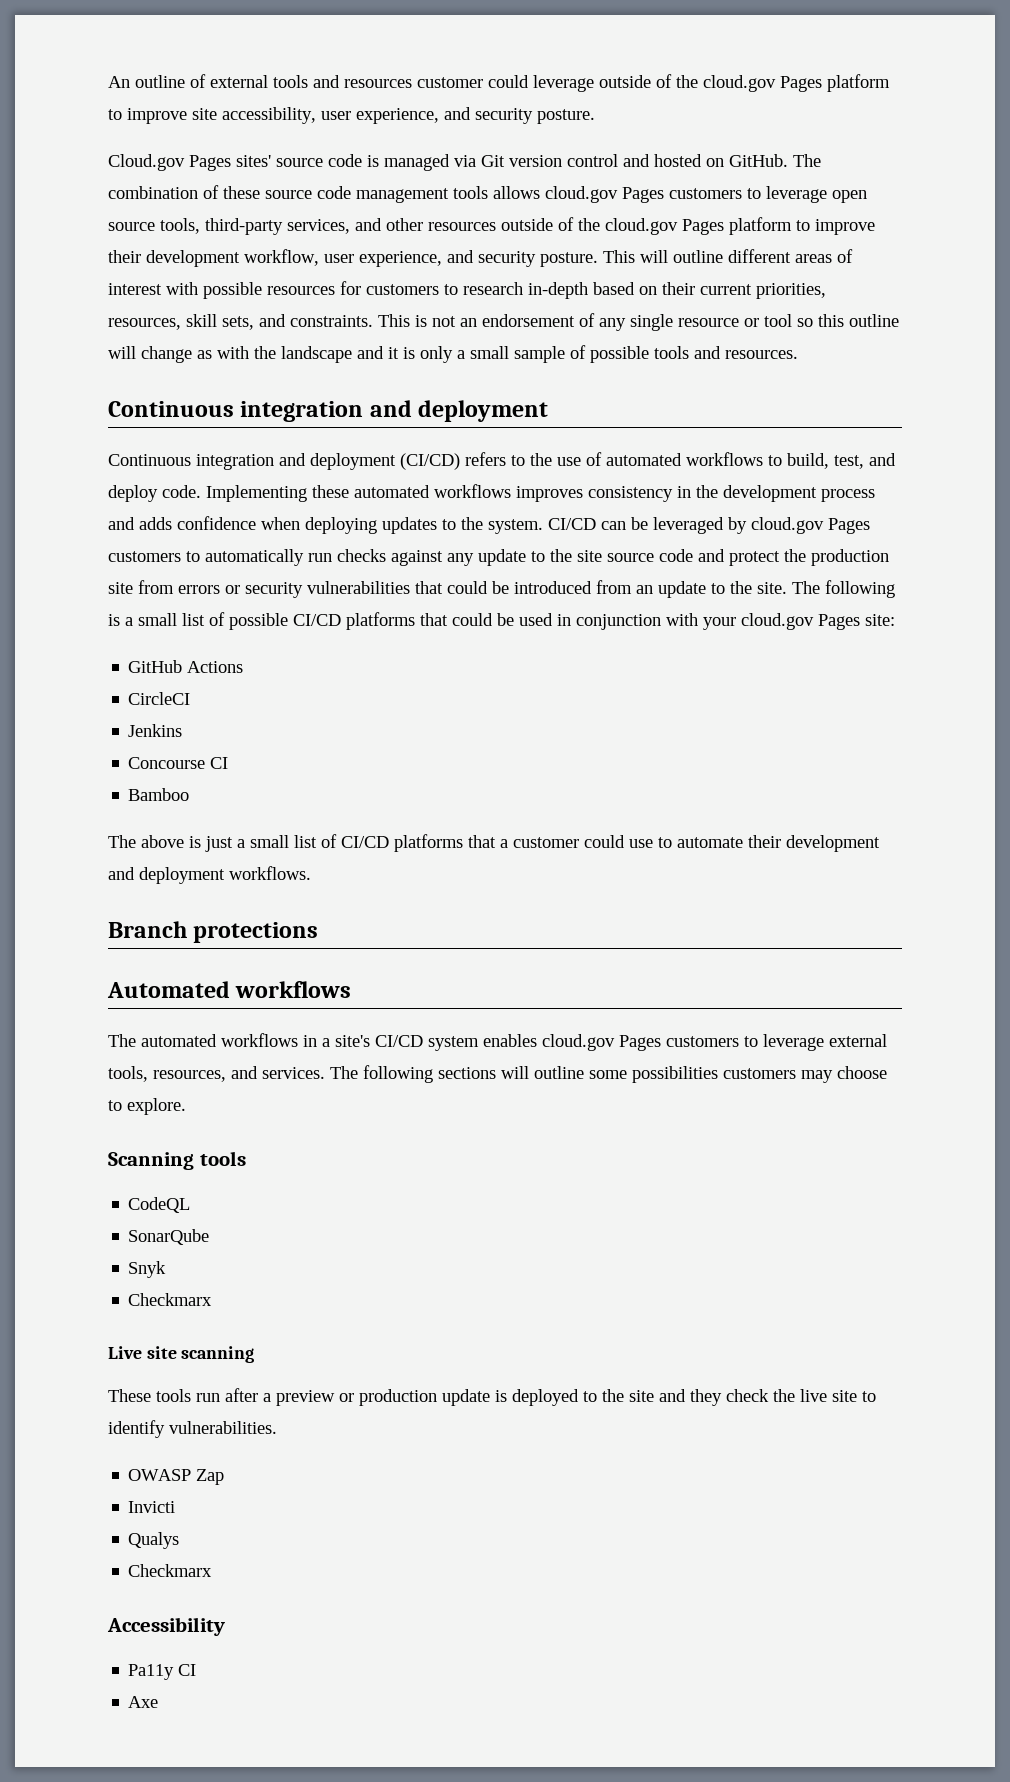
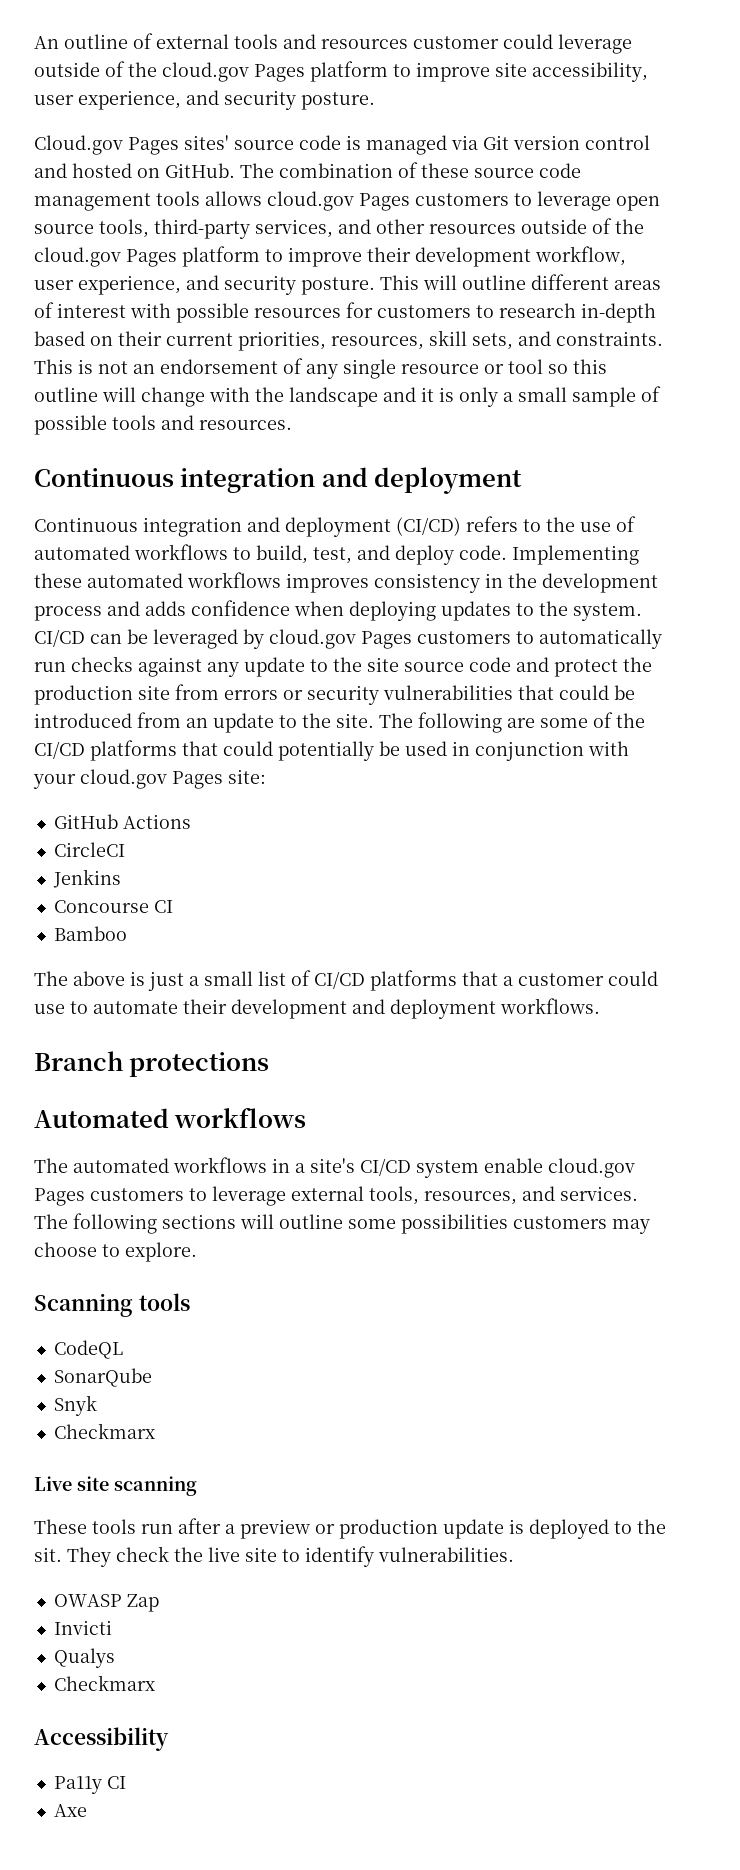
- This is not an endorsement of any single resource or tool so this outline will change as with the landscape and it is only a small sample of possible tools and resources.
+ This is not an endorsement of any single resource or tool so this outline will change with the landscape and it is only a small sample of possible tools and resources.
- The following is a small list of possible CI/CD platforms that could be used in conjunction with your cloud.gov Pages site:
+ The following are some of the CI/CD platforms that could potentially be used in conjunction with your cloud.gov Pages site:
- The automated workflows in a site's CI/CD system enables cloud.gov Pages customers to leverage external tools, resources, and services.
+ The automated workflows in a site's CI/CD system enable cloud.gov Pages customers to leverage external tools, resources, and services.
- These tools run after a preview or production update is deployed to the site and they check the live site to identify vulnerabilities.
+ These tools run after a preview or production update is deployed to the sit. They check the live site to identify vulnerabilities.

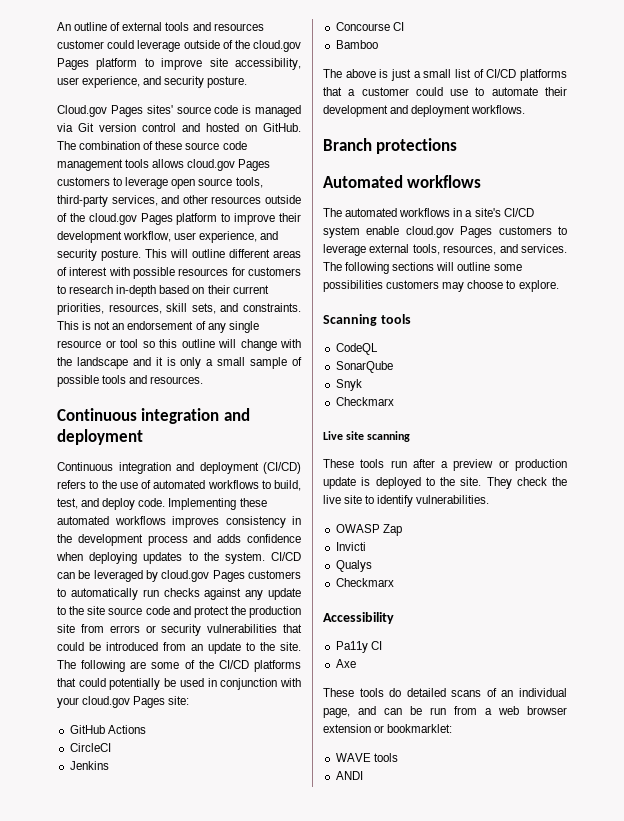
- These tools run after a preview or production update is deployed to the sit.
+ These tools run after a preview or production update is deployed to the site.
+ These tools do detailed scans of an individual page, and can be run from a web browser extension or bookmarklet:
+ WAVE tools
+ ANDI

